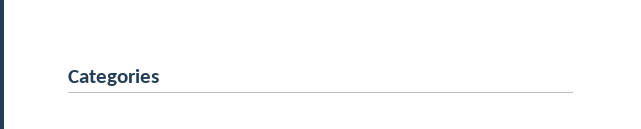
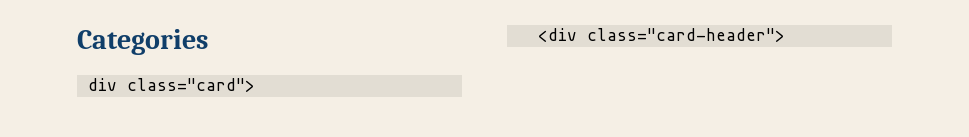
+ div class="card">
+ <div class="card-header">

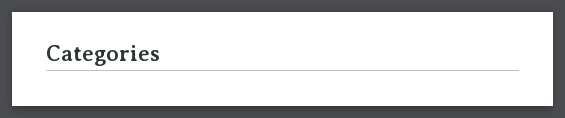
- div class="card">
- <div class="card-header">

